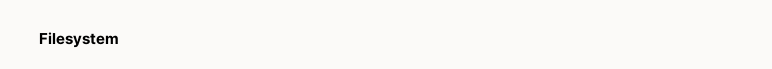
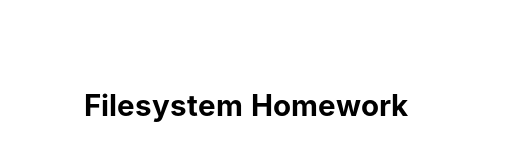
- Filesystem
+ Filesystem Homework

